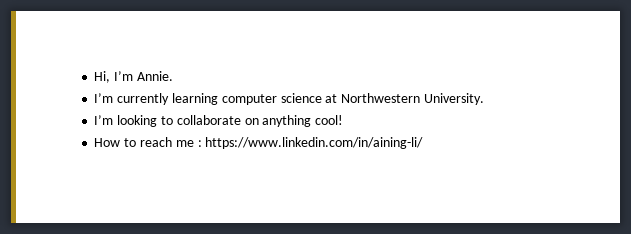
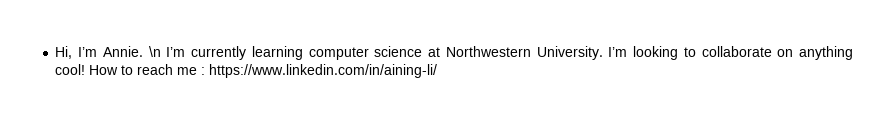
- Hi, I’m Annie.
- I’m currently learning computer science at Northwestern University.
- I’m looking to collaborate on anything cool!
- How to reach me : https://www.linkedin.com/in/aining-li/
+ Hi, I’m Annie. \n I’m currently learning computer science at Northwestern University. I’m looking to collaborate on anything cool! How to reach me : https://www.linkedin.com/in/aining-li/

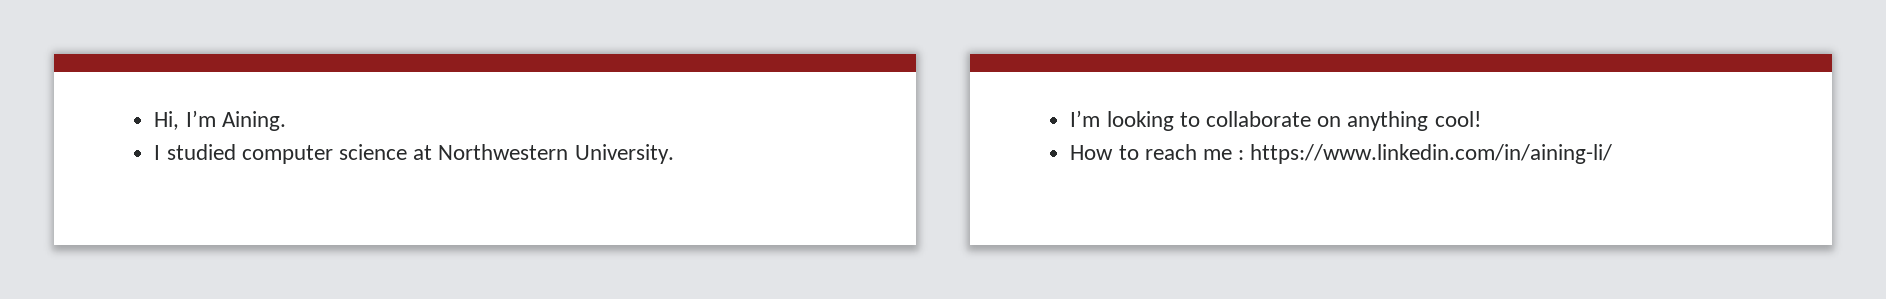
- Hi, I’m Annie. \n I’m currently learning computer science at Northwestern University. I’m looking to collaborate on anything cool! How to reach me : https://www.linkedin.com/in/aining-li/
+ Hi, I’m Aining.
+ I studied computer science at Northwestern University.
+ I’m looking to collaborate on anything cool!
+ How to reach me : https://www.linkedin.com/in/aining-li/

